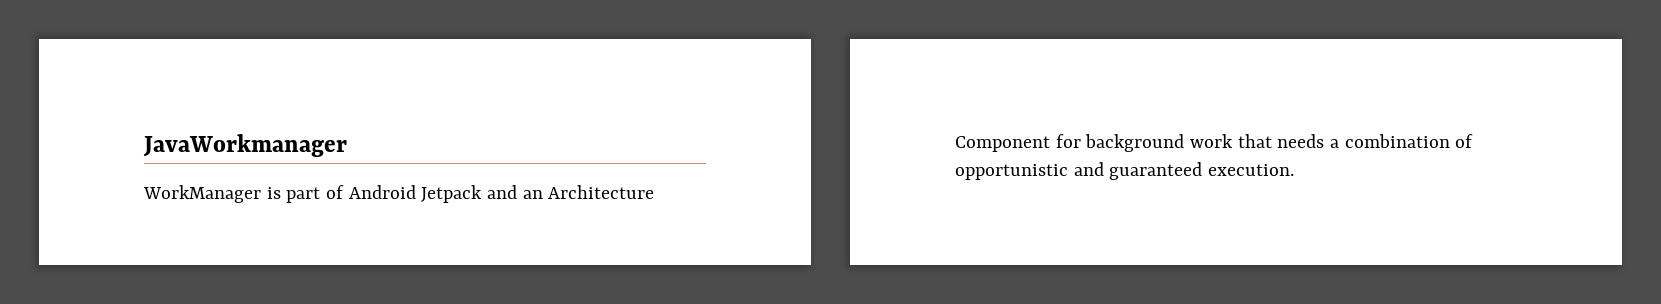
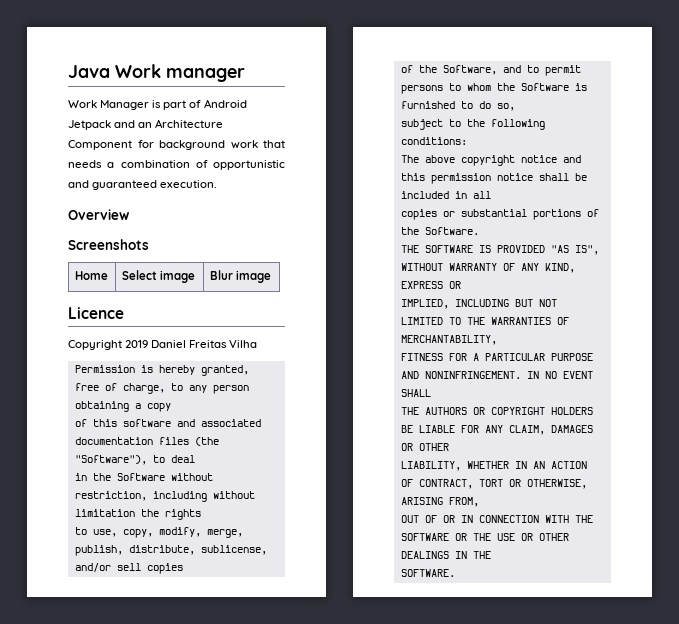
- JavaWorkmanager
- WorkManager is part of Android Jetpack and an Architecture Component for background work that needs a combination of opportunistic and guaranteed execution.
+ Java Work manager
+ Work Manager is part of Android Jetpack and an Architecture Component for background work that needs a combination of opportunistic and guaranteed execution.
+ Overview
+ Screenshots
+ Home | Select image | Blur image
+ Licence
+ Copyright 2019 Daniel Freitas Vilha
+ Permission is hereby granted, free of charge, to any person obtaining a copy
+ of this software and associated documentation files (the "Software"), to deal
+ in the Software without restriction, including without limitation the rights
+ to use, copy, modify, merge, publish, distribute, sublicense, and/or sell copies
+ of the Software, and to permit persons to whom the Software is furnished to do so,
+ subject to the following conditions:
+ The above copyright notice and this permission notice shall be included in all
+ copies or substantial portions of the Software.
+ THE SOFTWARE IS PROVIDED "AS IS", WITHOUT WARRANTY OF ANY KIND, EXPRESS OR
+ IMPLIED, INCLUDING BUT NOT LIMITED TO THE WARRANTIES OF MERCHANTABILITY,
+ FITNESS FOR A PARTICULAR PURPOSE AND NONINFRINGEMENT. IN NO EVENT SHALL
+ THE AUTHORS OR COPYRIGHT HOLDERS BE LIABLE FOR ANY CLAIM, DAMAGES OR OTHER
+ LIABILITY, WHETHER IN AN ACTION OF CONTRACT, TORT OR OTHERWISE, ARISING FROM,
+ OUT OF OR IN CONNECTION WITH THE SOFTWARE OR THE USE OR OTHER DEALINGS IN THE
+ SOFTWARE.

